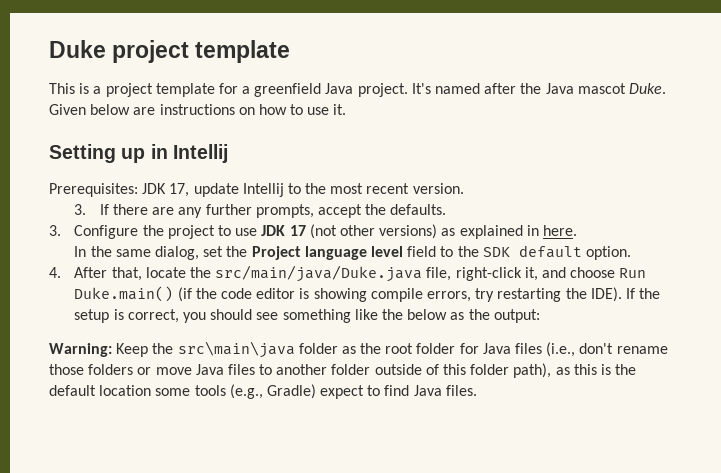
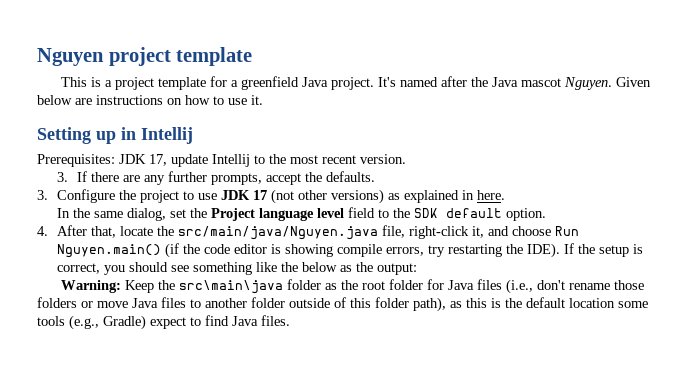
- Duke project template
+ Nguyen project template
- It's named after the Java mascot Duke.
+ It's named after the Java mascot Nguyen.
- 4. After that, locate the src/main/java/Duke.java file, right-click it, and choose Run Duke.main() (if the code editor is showing compile errors, try restarting the IDE).
+ 4. After that, locate the src/main/java/Nguyen.java file, right-click it, and choose Run Nguyen.main() (if the code editor is showing compile errors, try restarting the IDE).

